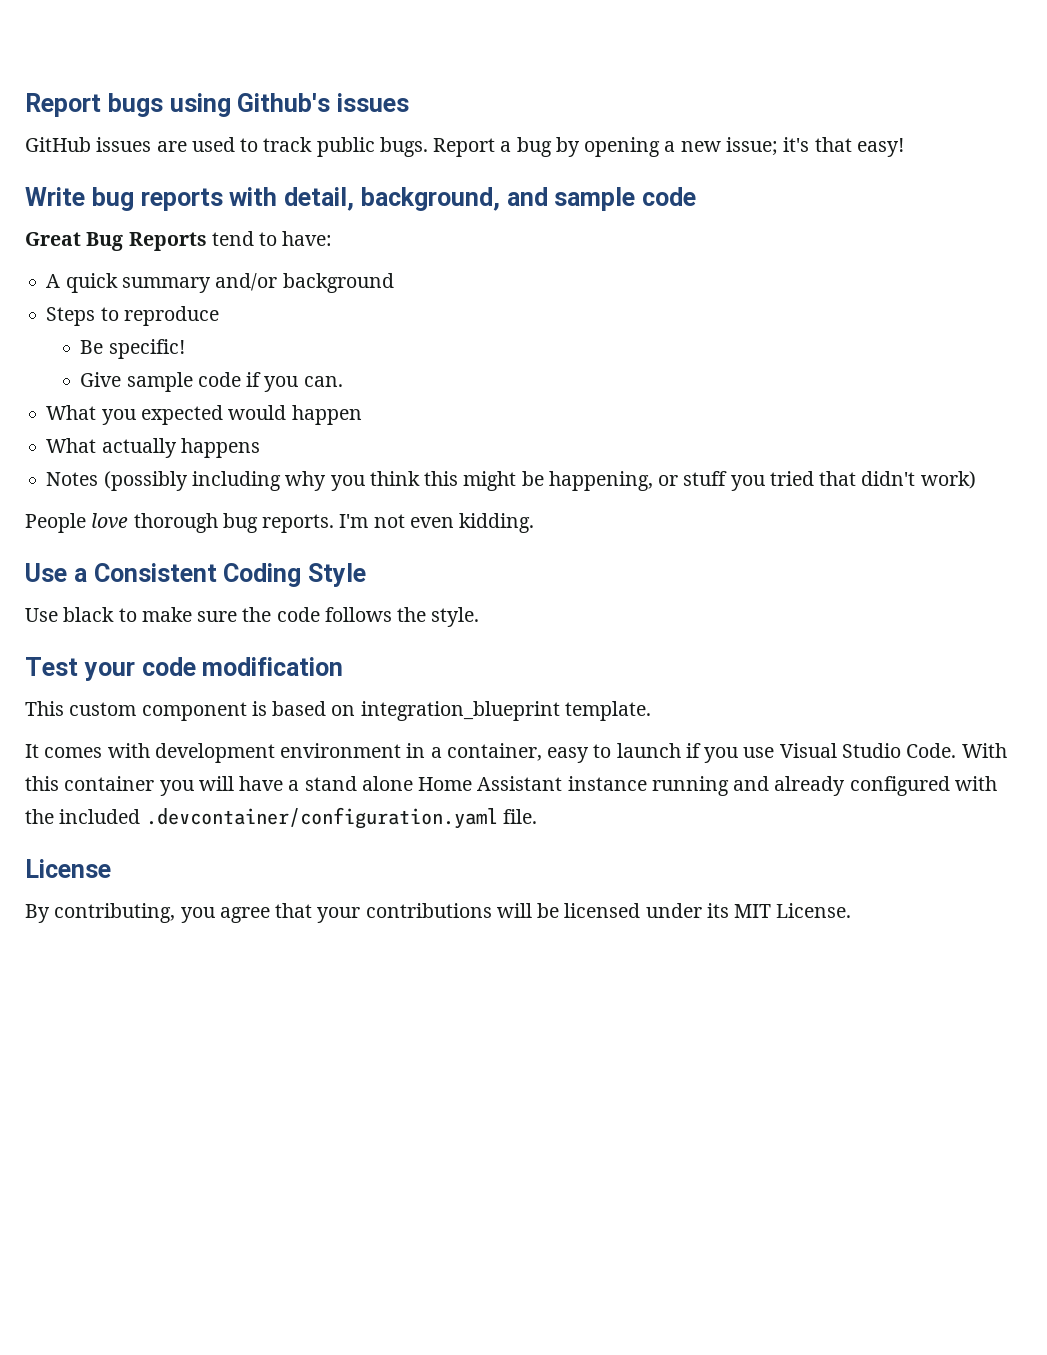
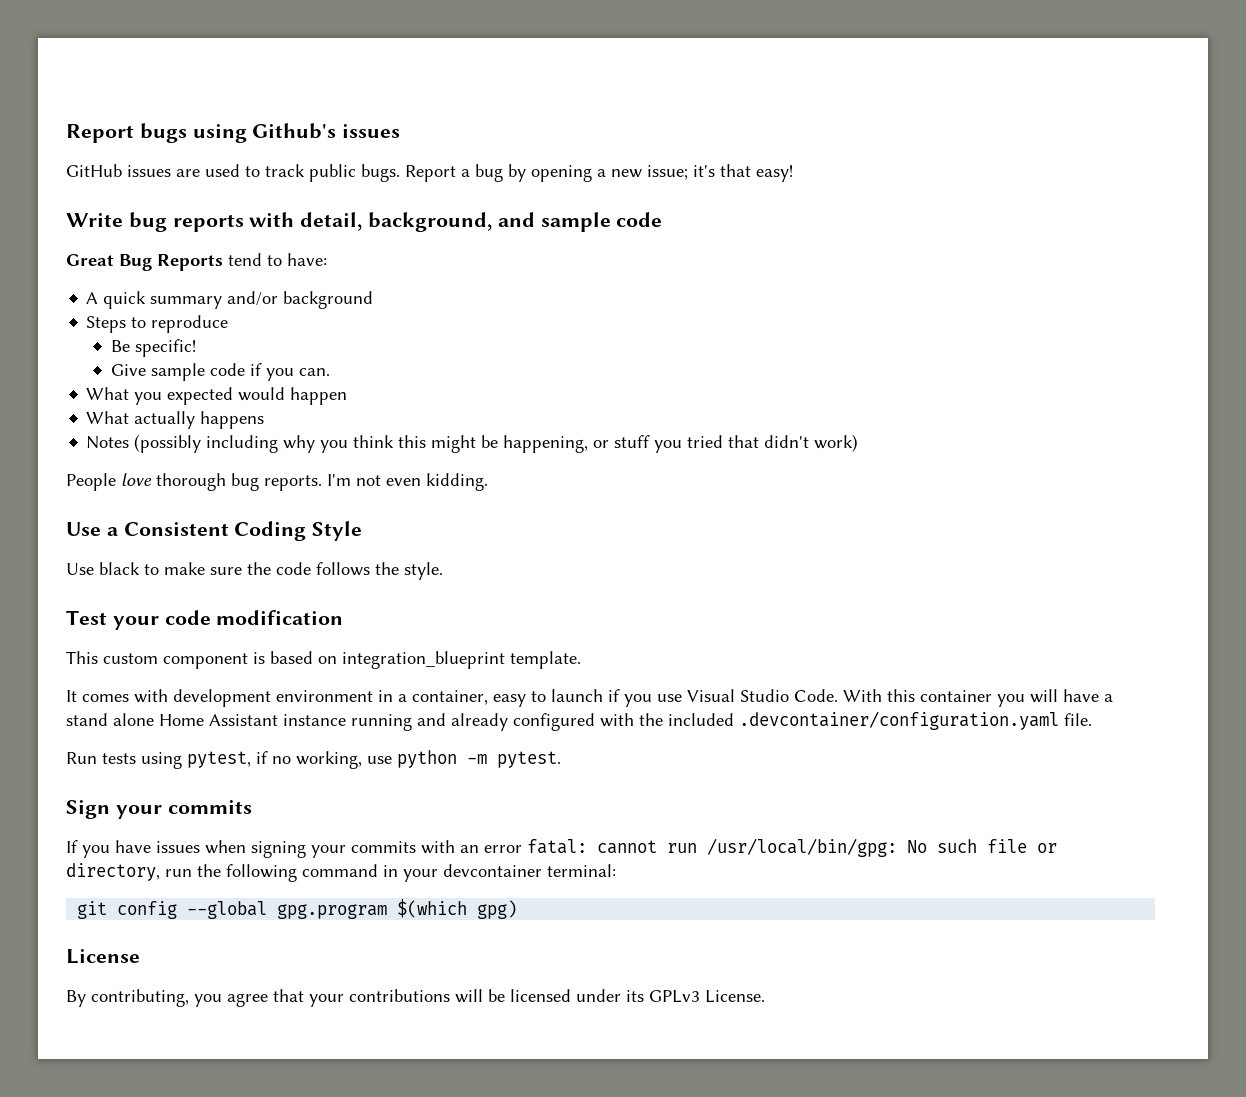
+ Run tests using pytest, if no working, use python -m pytest.
+ Sign your commits
+ If you have issues when signing your commits with an error fatal: cannot run /usr/local/bin/gpg: No such file or directory, run the following command in your devcontainer terminal:
+ git config --global gpg.program $(which gpg)
- By contributing, you agree that your contributions will be licensed under its MIT License.
+ By contributing, you agree that your contributions will be licensed under its GPLv3 License.

